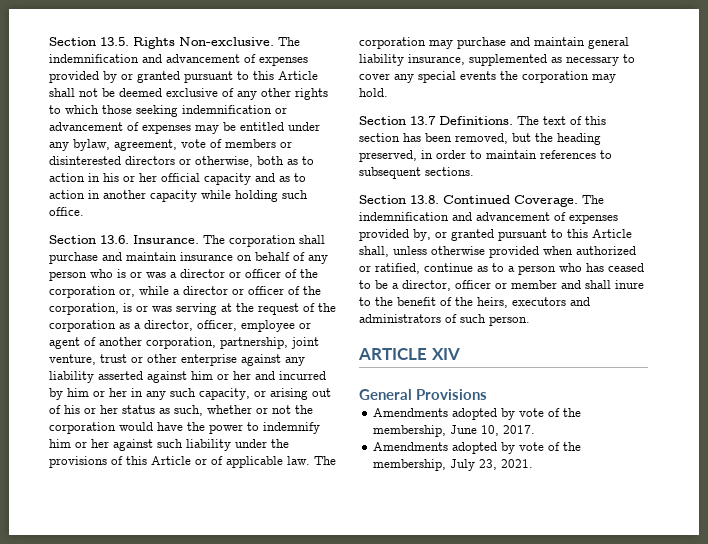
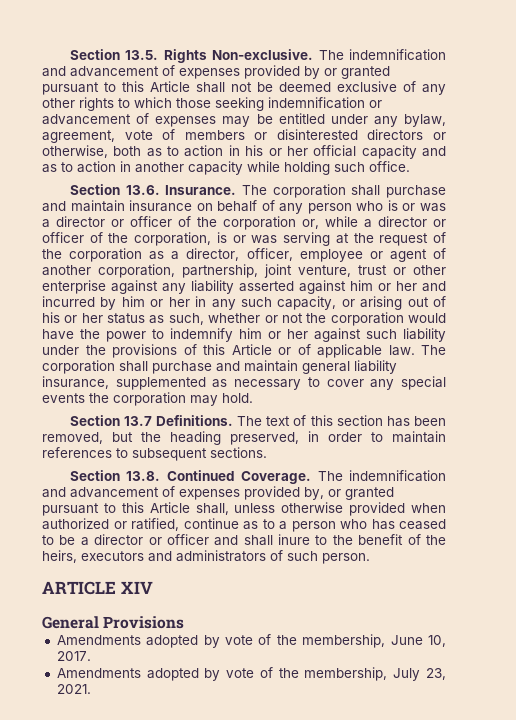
- The corporation may purchase and maintain general liability insurance, supplemented as necessary to cover any special events the corporation may hold.
+ The corporation shall purchase and maintain general liability insurance, supplemented as necessary to cover any special events the corporation may hold.
- The indemnification and advancement of expenses provided by, or granted pursuant to this Article shall, unless otherwise provided when authorized or ratified, continue as to a person who has ceased to be a director, officer or member and shall inure to the benefit of the heirs, executors and administrators of such person.
+ The indemnification and advancement of expenses provided by, or granted pursuant to this Article shall, unless otherwise provided when authorized or ratified, continue as to a person who has ceased to be a director or officer and shall inure to the benefit of the heirs, executors and administrators of such person.

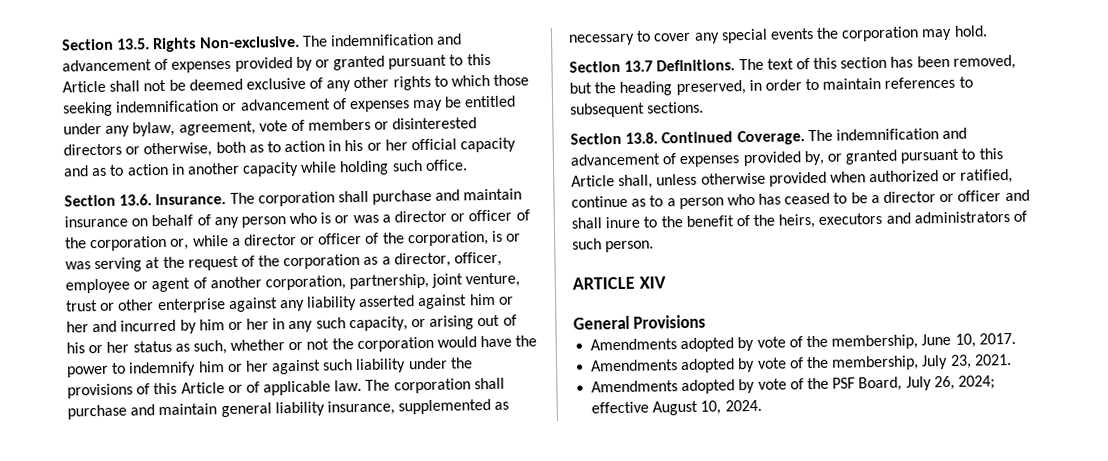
+ Amendments adopted by vote of the PSF Board, July 26, 2024; effective August 10, 2024.

